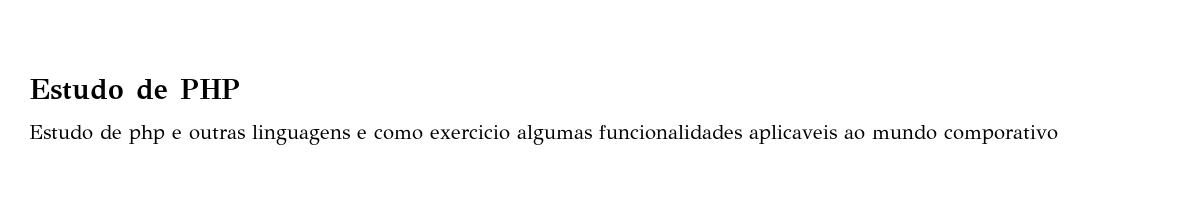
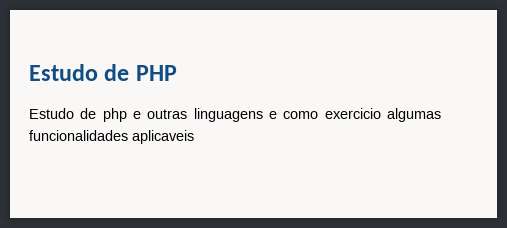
- Estudo de php e outras linguagens e como exercicio algumas funcionalidades aplicaveis ao mundo comporativo
+ Estudo de php e outras linguagens e como exercicio algumas funcionalidades aplicaveis

